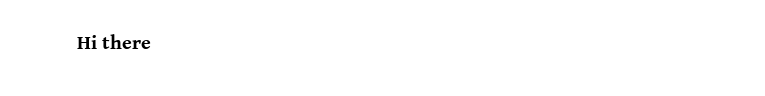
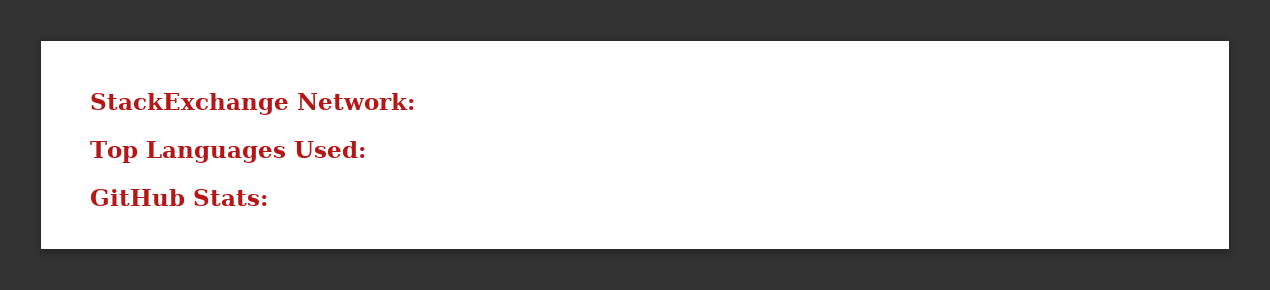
- Hi there
+ StackExchange Network:
+ Top Languages Used:
+ GitHub Stats:

